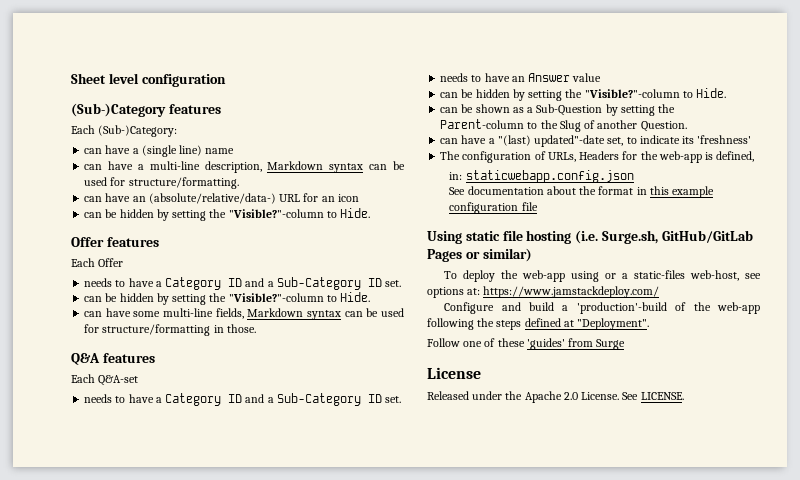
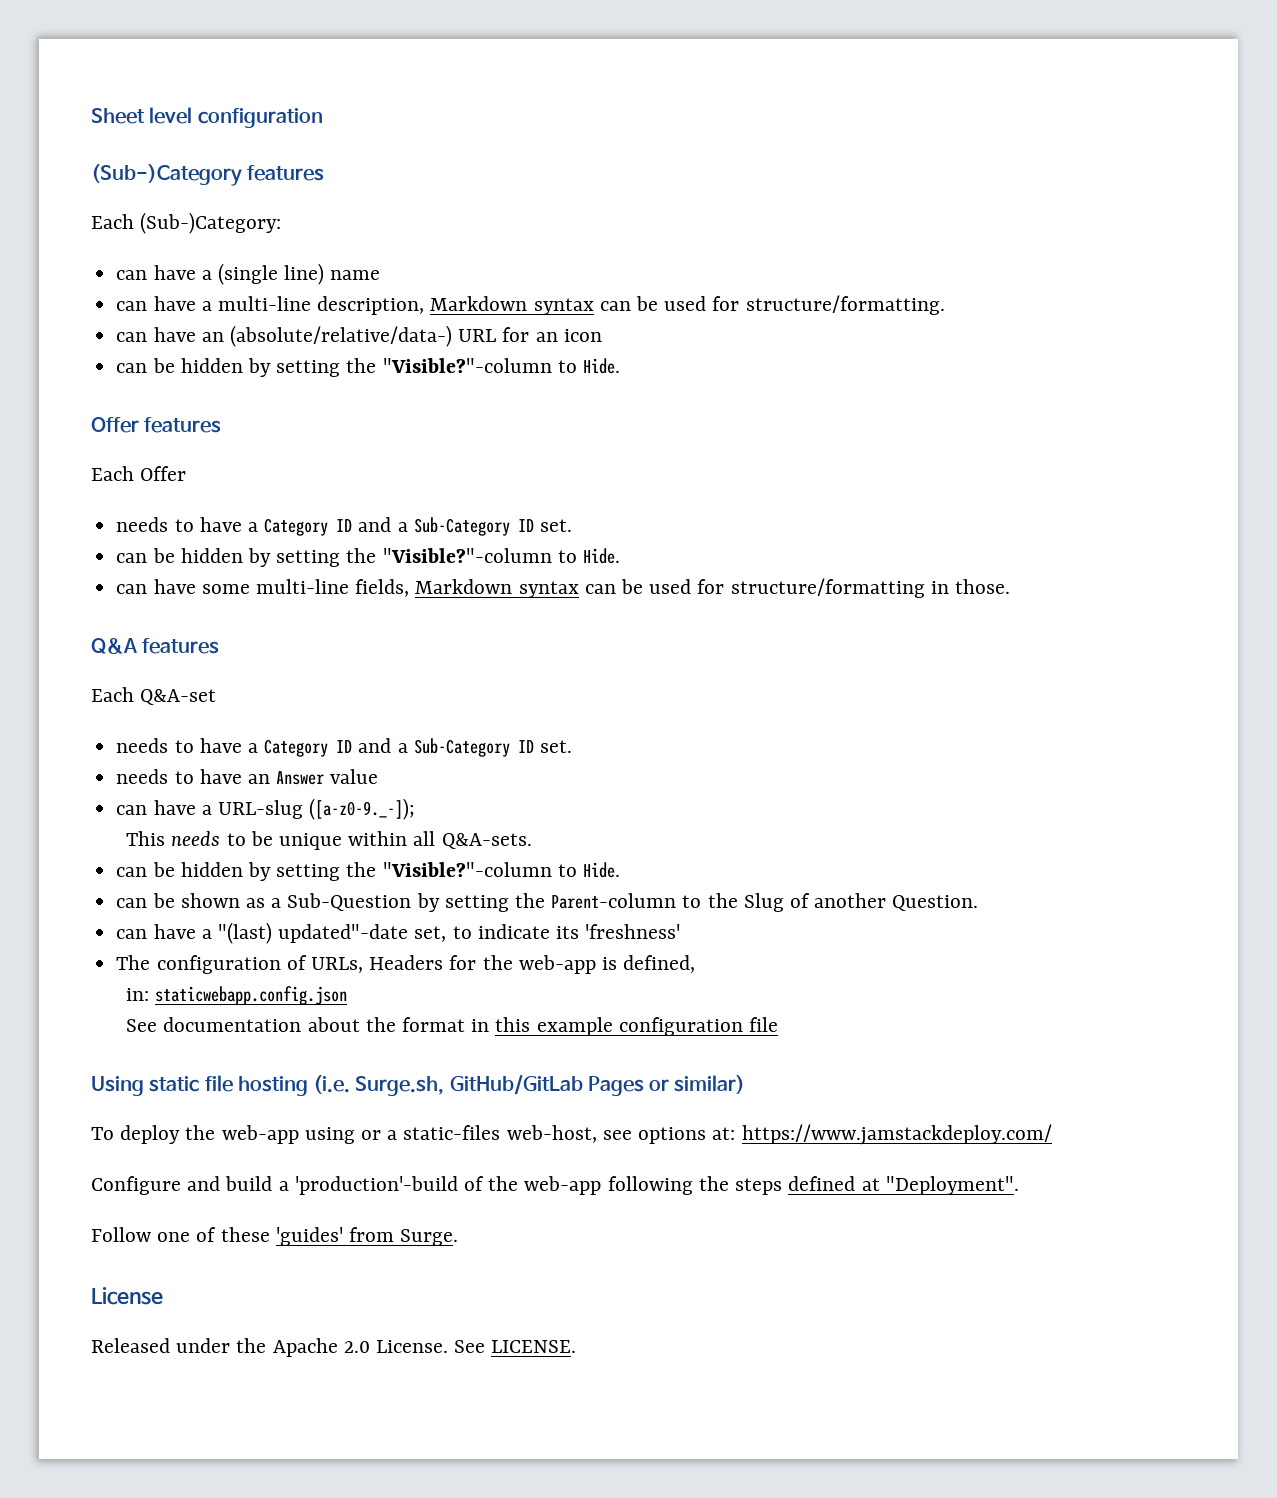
+ can have a URL-slug ([a-z0-9._-]);
+ This needs to be unique within all Q&A-sets.
- Follow one of these 'guides' from Surge
+ Follow one of these 'guides' from Surge.

